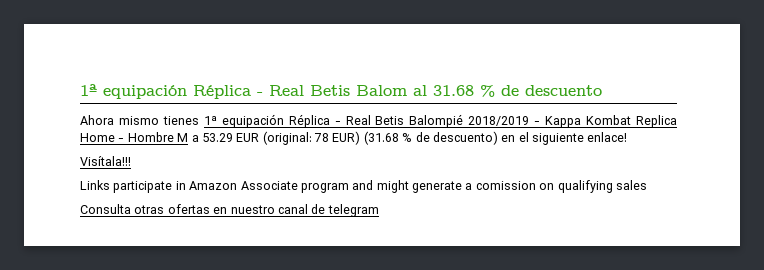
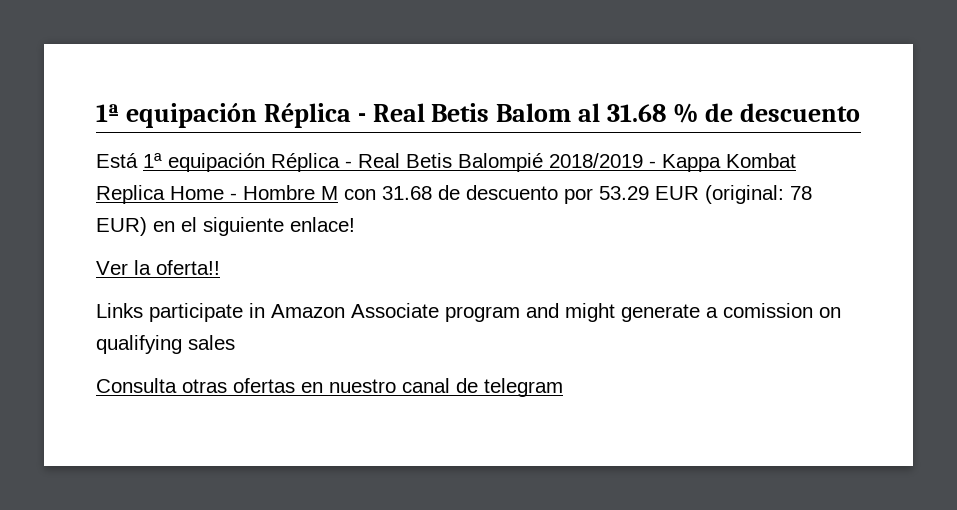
- Ahora mismo tienes 1ª equipación Réplica - Real Betis Balompié 2018/2019 - Kappa Kombat Replica Home - Hombre M a 53.29 EUR (original: 78 EUR) (31.68 % de descuento) en el siguiente enlace!
+ Está 1ª equipación Réplica - Real Betis Balompié 2018/2019 - Kappa Kombat Replica Home - Hombre M con 31.68 de descuento por 53.29 EUR (original: 78 EUR) en el siguiente enlace!
- Visítala!!!
+ Ver la oferta!!

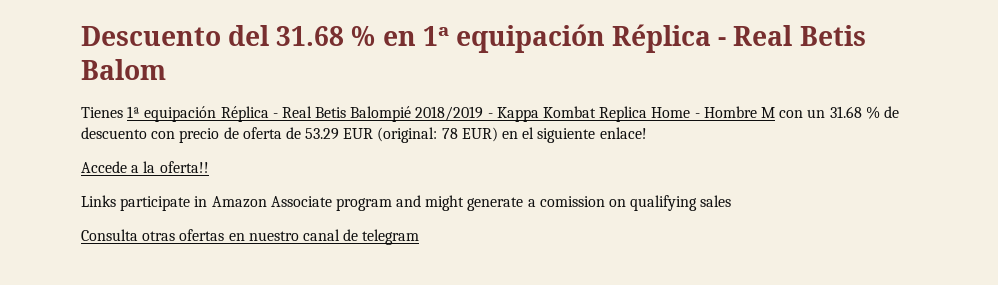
- 1ª equipación Réplica - Real Betis Balom al 31.68 % de descuento
- Está 1ª equipación Réplica - Real Betis Balompié 2018/2019 - Kappa Kombat Replica Home - Hombre M con 31.68 de descuento por 53.29 EUR (original: 78 EUR) en el siguiente enlace!
+ Descuento del 31.68 % en 1ª equipación Réplica - Real Betis Balom
+ Tienes 1ª equipación Réplica - Real Betis Balompié 2018/2019 - Kappa Kombat Replica Home - Hombre M con un 31.68 % de descuento con precio de oferta de 53.29 EUR (original: 78 EUR) en el siguiente enlace!
- Ver la oferta!!
+ Accede a la oferta!!

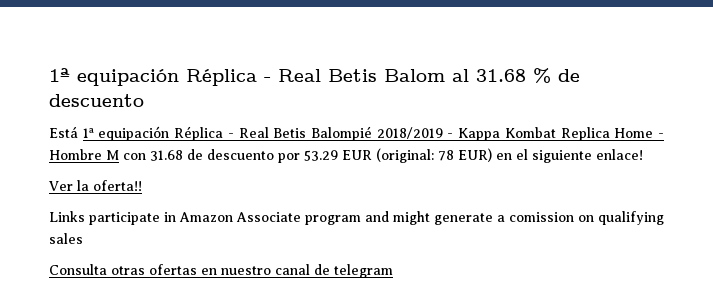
- Descuento del 31.68 % en 1ª equipación Réplica - Real Betis Balom
- Tienes 1ª equipación Réplica - Real Betis Balompié 2018/2019 - Kappa Kombat Replica Home - Hombre M con un 31.68 % de descuento con precio de oferta de 53.29 EUR (original: 78 EUR) en el siguiente enlace!
+ 1ª equipación Réplica - Real Betis Balom al 31.68 % de descuento
+ Está 1ª equipación Réplica - Real Betis Balompié 2018/2019 - Kappa Kombat Replica Home - Hombre M con 31.68 de descuento por 53.29 EUR (original: 78 EUR) en el siguiente enlace!
- Accede a la oferta!!
+ Ver la oferta!!

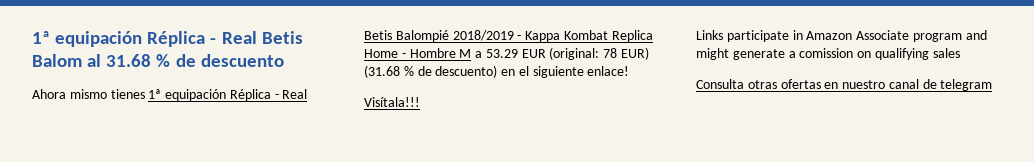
- Está 1ª equipación Réplica - Real Betis Balompié 2018/2019 - Kappa Kombat Replica Home - Hombre M con 31.68 de descuento por 53.29 EUR (original: 78 EUR) en el siguiente enlace!
+ Ahora mismo tienes 1ª equipación Réplica - Real Betis Balompié 2018/2019 - Kappa Kombat Replica Home - Hombre M a 53.29 EUR (original: 78 EUR) (31.68 % de descuento) en el siguiente enlace!
- Ver la oferta!!
+ Visítala!!!

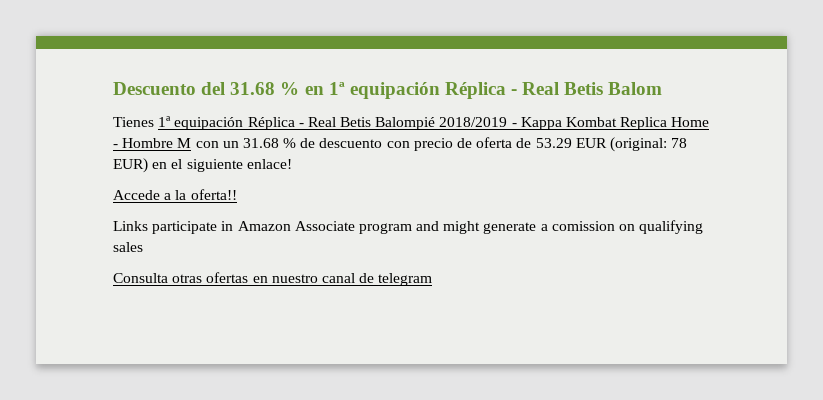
- 1ª equipación Réplica - Real Betis Balom al 31.68 % de descuento
- Ahora mismo tienes 1ª equipación Réplica - Real Betis Balompié 2018/2019 - Kappa Kombat Replica Home - Hombre M a 53.29 EUR (original: 78 EUR) (31.68 % de descuento) en el siguiente enlace!
+ Descuento del 31.68 % en 1ª equipación Réplica - Real Betis Balom
+ Tienes 1ª equipación Réplica - Real Betis Balompié 2018/2019 - Kappa Kombat Replica Home - Hombre M con un 31.68 % de descuento con precio de oferta de 53.29 EUR (original: 78 EUR) en el siguiente enlace!
- Visítala!!!
+ Accede a la oferta!!

